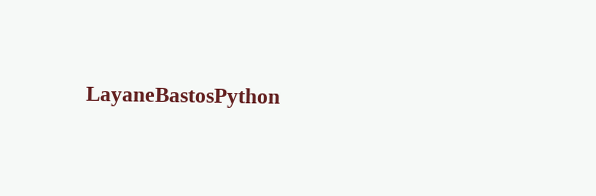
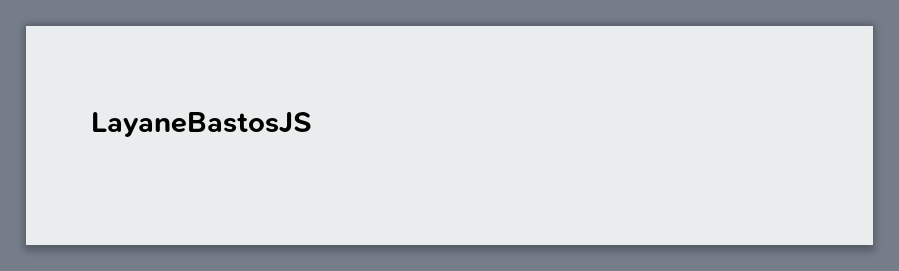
- LayaneBastosPython
+ LayaneBastosJS

